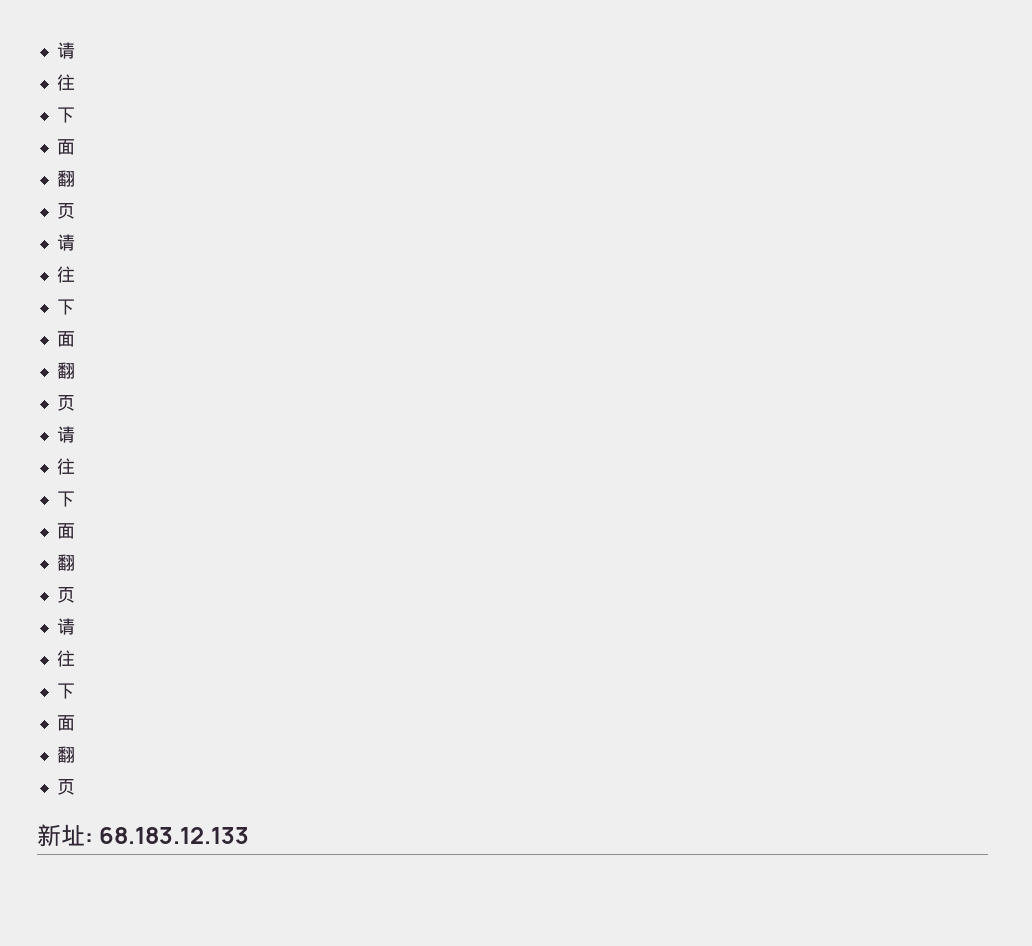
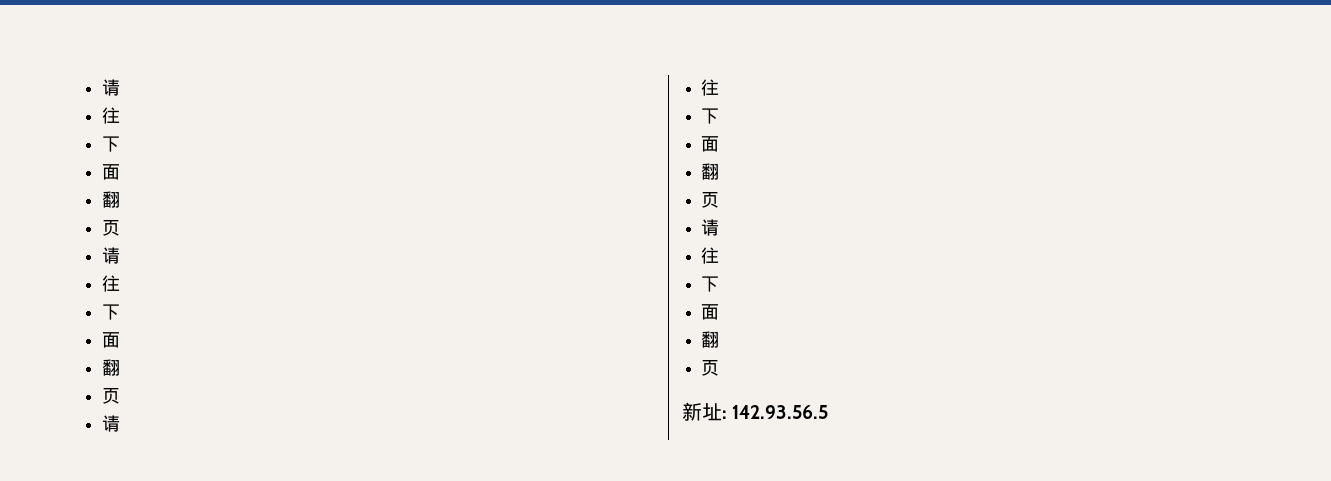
- 新址: 68.183.12.133
+ 新址: 142.93.56.5

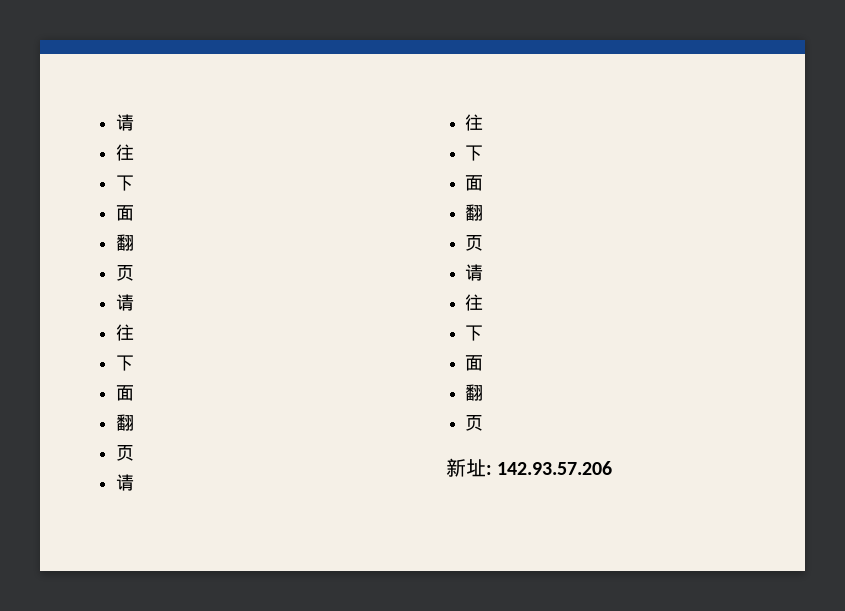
- 新址: 142.93.56.5
+ 新址: 142.93.57.206

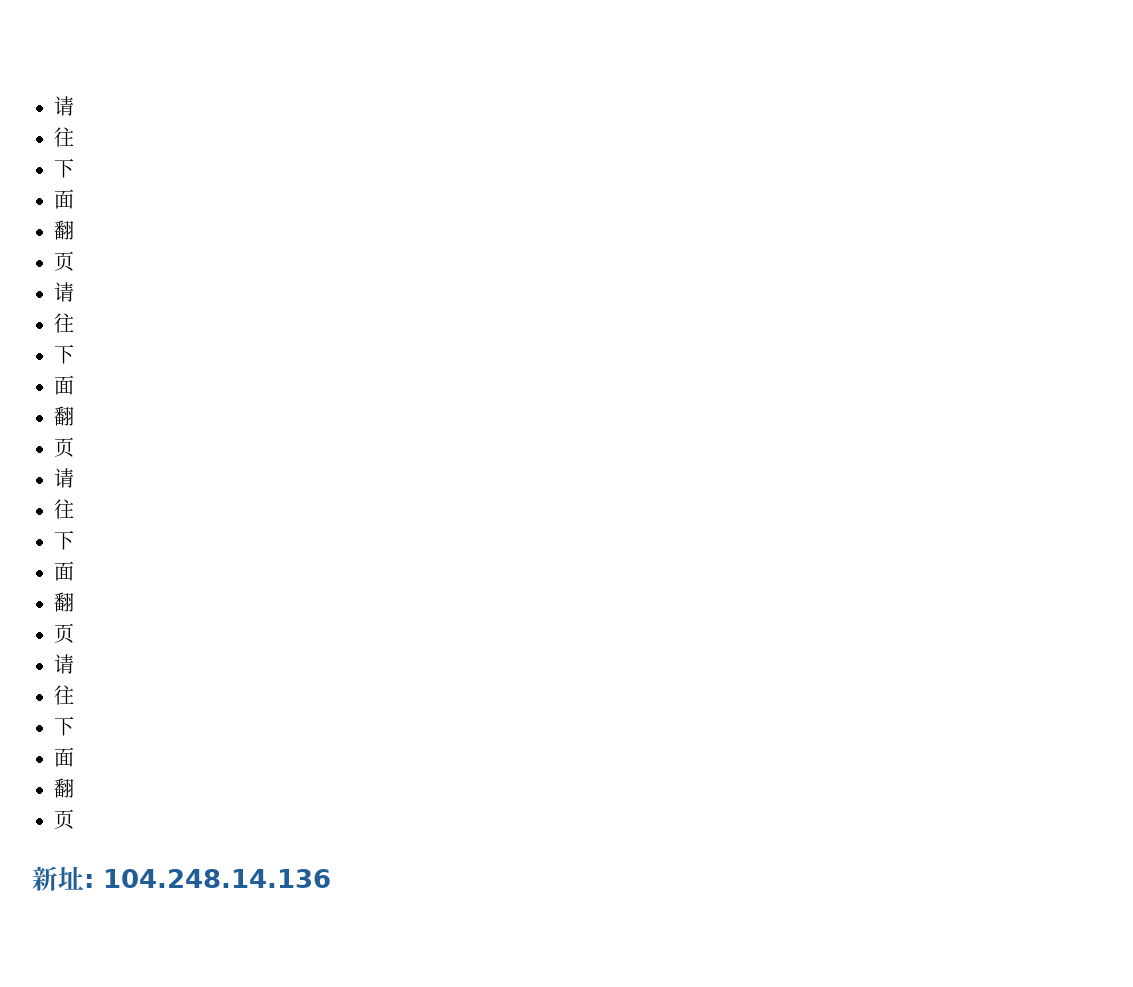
- 新址: 142.93.57.206
+ 新址: 104.248.14.136

